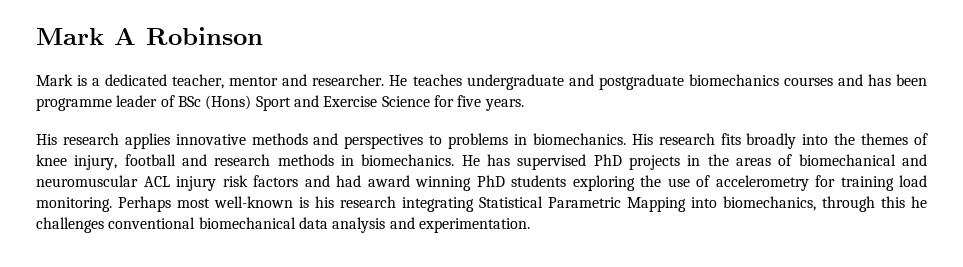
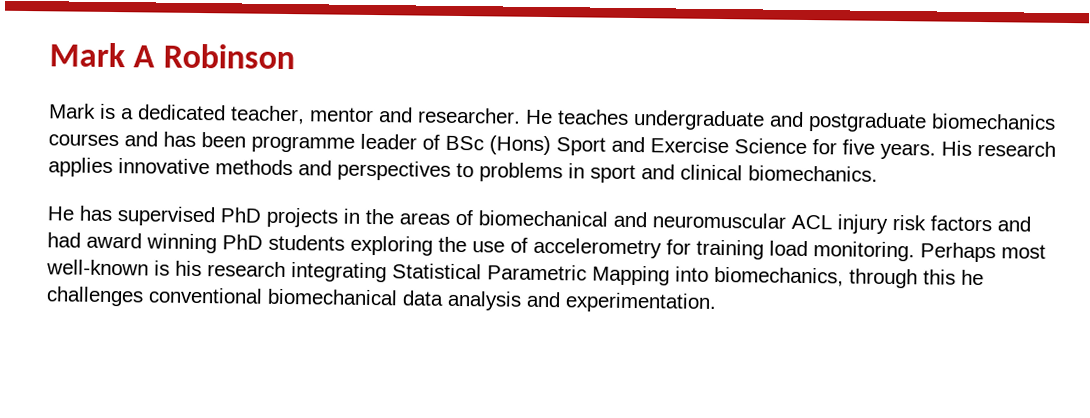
- He teaches undergraduate and postgraduate biomechanics courses and has been programme leader of BSc (Hons) Sport and Exercise Science for five years.
- His research applies innovative methods and perspectives to problems in biomechanics. His research fits broadly into the themes of knee injury, football and research methods in biomechanics. He has supervised PhD projects in the areas of biomechanical and neuromuscular ACL injury risk factors and had award winning PhD students exploring the use of accelerometry for training load monitoring.
+ He teaches undergraduate and postgraduate biomechanics courses and has been programme leader of BSc (Hons) Sport and Exercise Science for five years. His research applies innovative methods and perspectives to problems in sport and clinical biomechanics.
+ He has supervised PhD projects in the areas of biomechanical and neuromuscular ACL injury risk factors and had award winning PhD students exploring the use of accelerometry for training load monitoring.

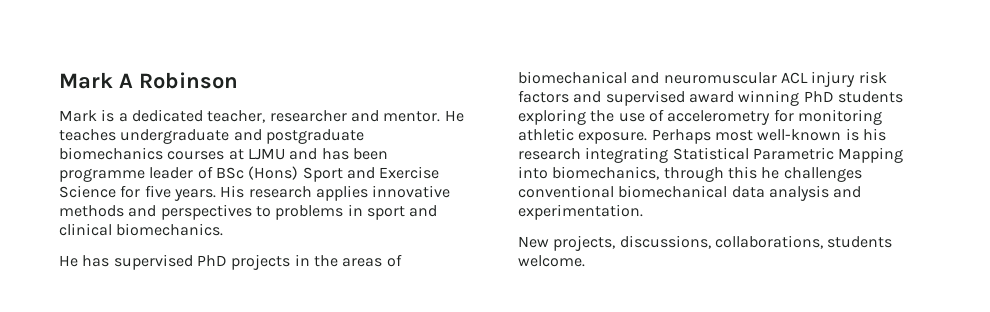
- Mark is a dedicated teacher, mentor and researcher.
+ Mark is a dedicated teacher, researcher and mentor.
- He teaches undergraduate and postgraduate biomechanics courses and has been programme leader of BSc (Hons) Sport and Exercise Science for five years.
+ He teaches undergraduate and postgraduate biomechanics courses at LJMU and has been programme leader of BSc (Hons) Sport and Exercise Science for five years.
- He has supervised PhD projects in the areas of biomechanical and neuromuscular ACL injury risk factors and had award winning PhD students exploring the use of accelerometry for training load monitoring.
+ He has supervised PhD projects in the areas of biomechanical and neuromuscular ACL injury risk factors and supervised award winning PhD students exploring the use of accelerometry for monitoring athletic exposure.
+ New projects, discussions, collaborations, students welcome.

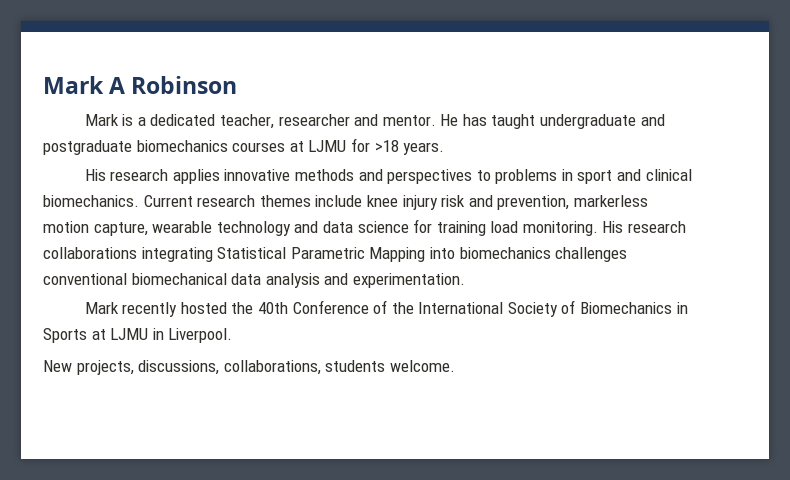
- He teaches undergraduate and postgraduate biomechanics courses at LJMU and has been programme leader of BSc (Hons) Sport and Exercise Science for five years. His research applies innovative methods and perspectives to problems in sport and clinical biomechanics.
- He has supervised PhD projects in the areas of biomechanical and neuromuscular ACL injury risk factors and supervised award winning PhD students exploring the use of accelerometry for monitoring athletic exposure. Perhaps most well-known is his research integrating Statistical Parametric Mapping into biomechanics, through this he challenges conventional biomechanical data analysis and experimentation.
+ He has taught undergraduate and postgraduate biomechanics courses at LJMU for >18 years.
+ His research applies innovative methods and perspectives to problems in sport and clinical biomechanics. Current research themes include knee injury risk and prevention, markerless motion capture, wearable technology and data science for training load monitoring. His research collaborations integrating Statistical Parametric Mapping into biomechanics challenges conventional biomechanical data analysis and experimentation.
+ Mark recently hosted the 40th Conference of the International Society of Biomechanics in Sports at LJMU in Liverpool.

